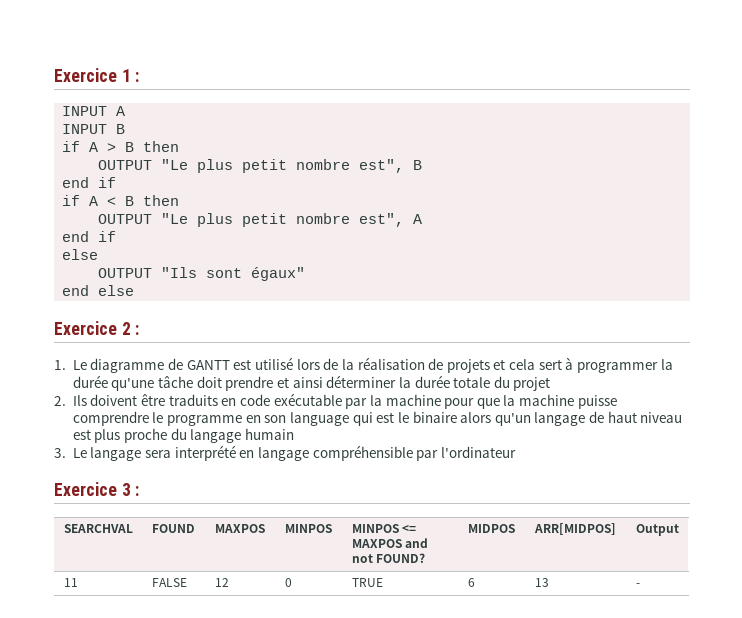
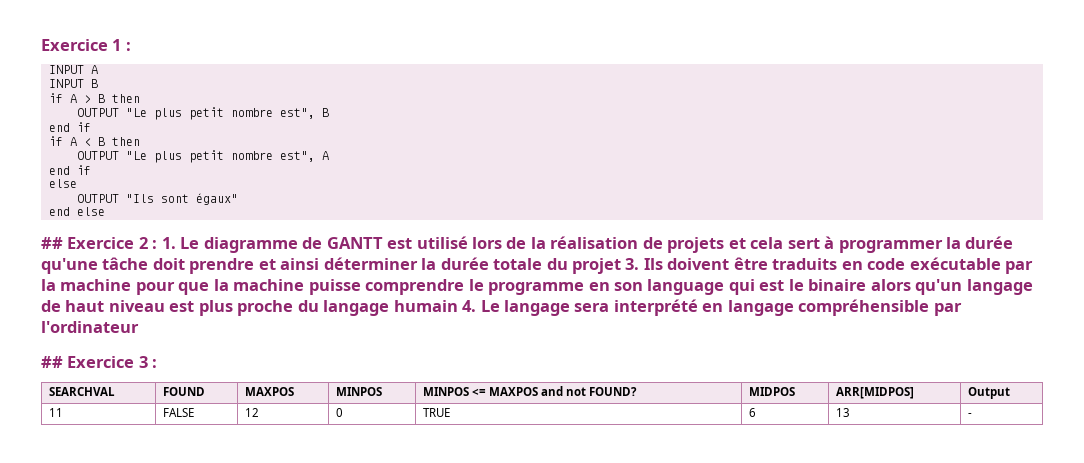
- Exercice 2 :
- 1. Le diagramme de GANTT est utilisé lors de la réalisation de projets et cela sert à programmer la durée qu'une tâche doit prendre et ainsi déterminer la durée totale du projet
- 2. Ils doivent être traduits en code exécutable par la machine pour que la machine puisse comprendre le programme en son language qui est le binaire alors qu'un langage de haut niveau est plus proche du langage humain
- 3. Le langage sera interprété en langage compréhensible par l'ordinateur
+ ## Exercice 2 : 1. Le diagramme de GANTT est utilisé lors de la réalisation de projets et cela sert à programmer la durée qu'une tâche doit prendre et ainsi déterminer la durée totale du projet 3. Ils doivent être traduits en code exécutable par la machine pour que la machine puisse comprendre le programme en son language qui est le binaire alors qu'un langage de haut niveau est plus proche du langage humain 4. Le langage sera interprété en langage compréhensible par l'ordinateur
- Exercice 3 :
+ ## Exercice 3 :

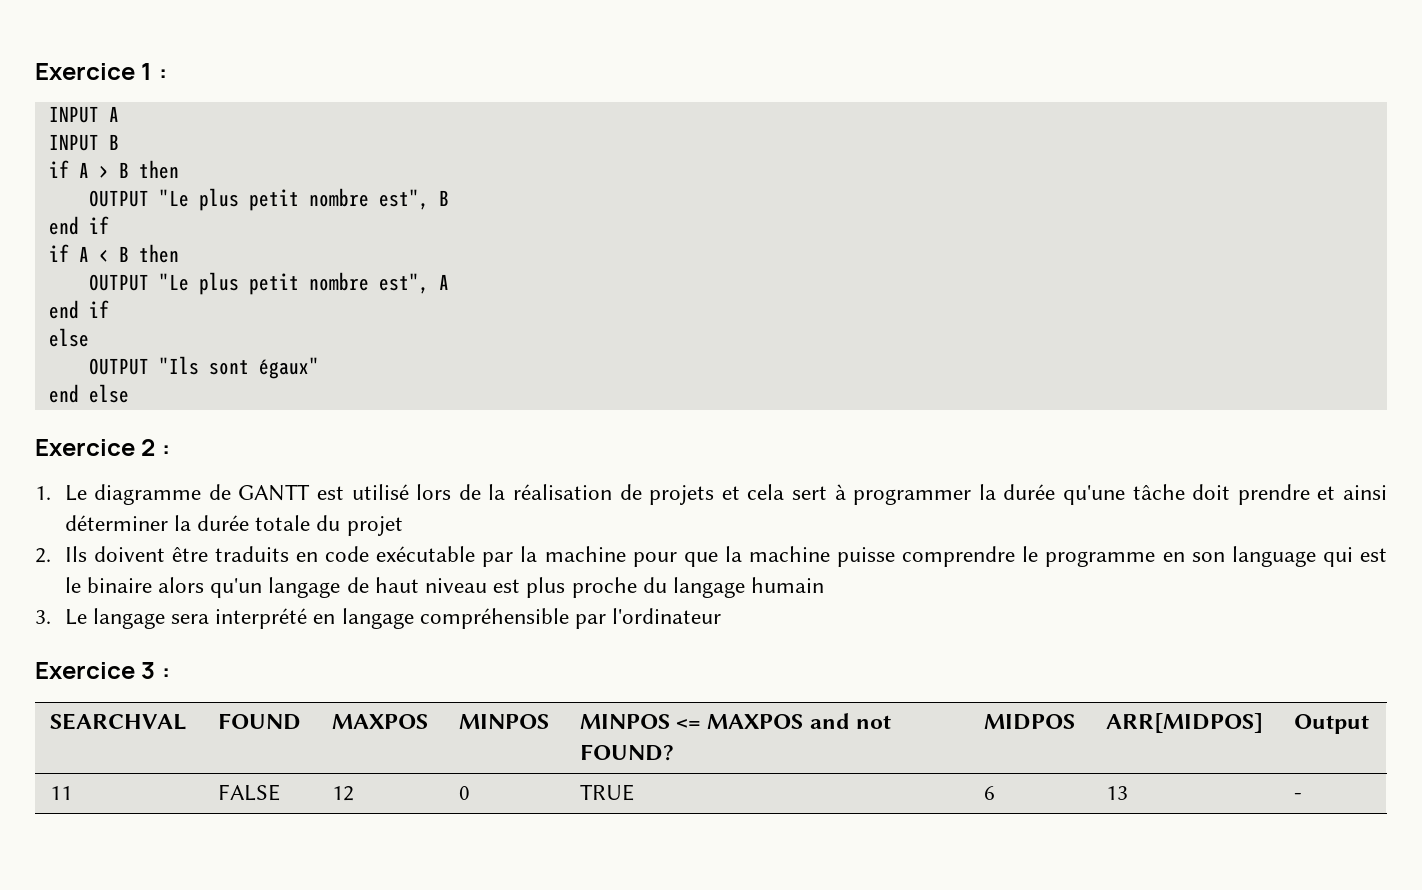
- ## Exercice 2 : 1. Le diagramme de GANTT est utilisé lors de la réalisation de projets et cela sert à programmer la durée qu'une tâche doit prendre et ainsi déterminer la durée totale du projet 3. Ils doivent être traduits en code exécutable par la machine pour que la machine puisse comprendre le programme en son language qui est le binaire alors qu'un langage de haut niveau est plus proche du langage humain 4. Le langage sera interprété en langage compréhensible par l'ordinateur
+ Exercice 2 :
+ 1. Le diagramme de GANTT est utilisé lors de la réalisation de projets et cela sert à programmer la durée qu'une tâche doit prendre et ainsi déterminer la durée totale du projet
+ 2. Ils doivent être traduits en code exécutable par la machine pour que la machine puisse comprendre le programme en son language qui est le binaire alors qu'un langage de haut niveau est plus proche du langage humain
+ 3. Le langage sera interprété en langage compréhensible par l'ordinateur
- ## Exercice 3 :
+ Exercice 3 :

